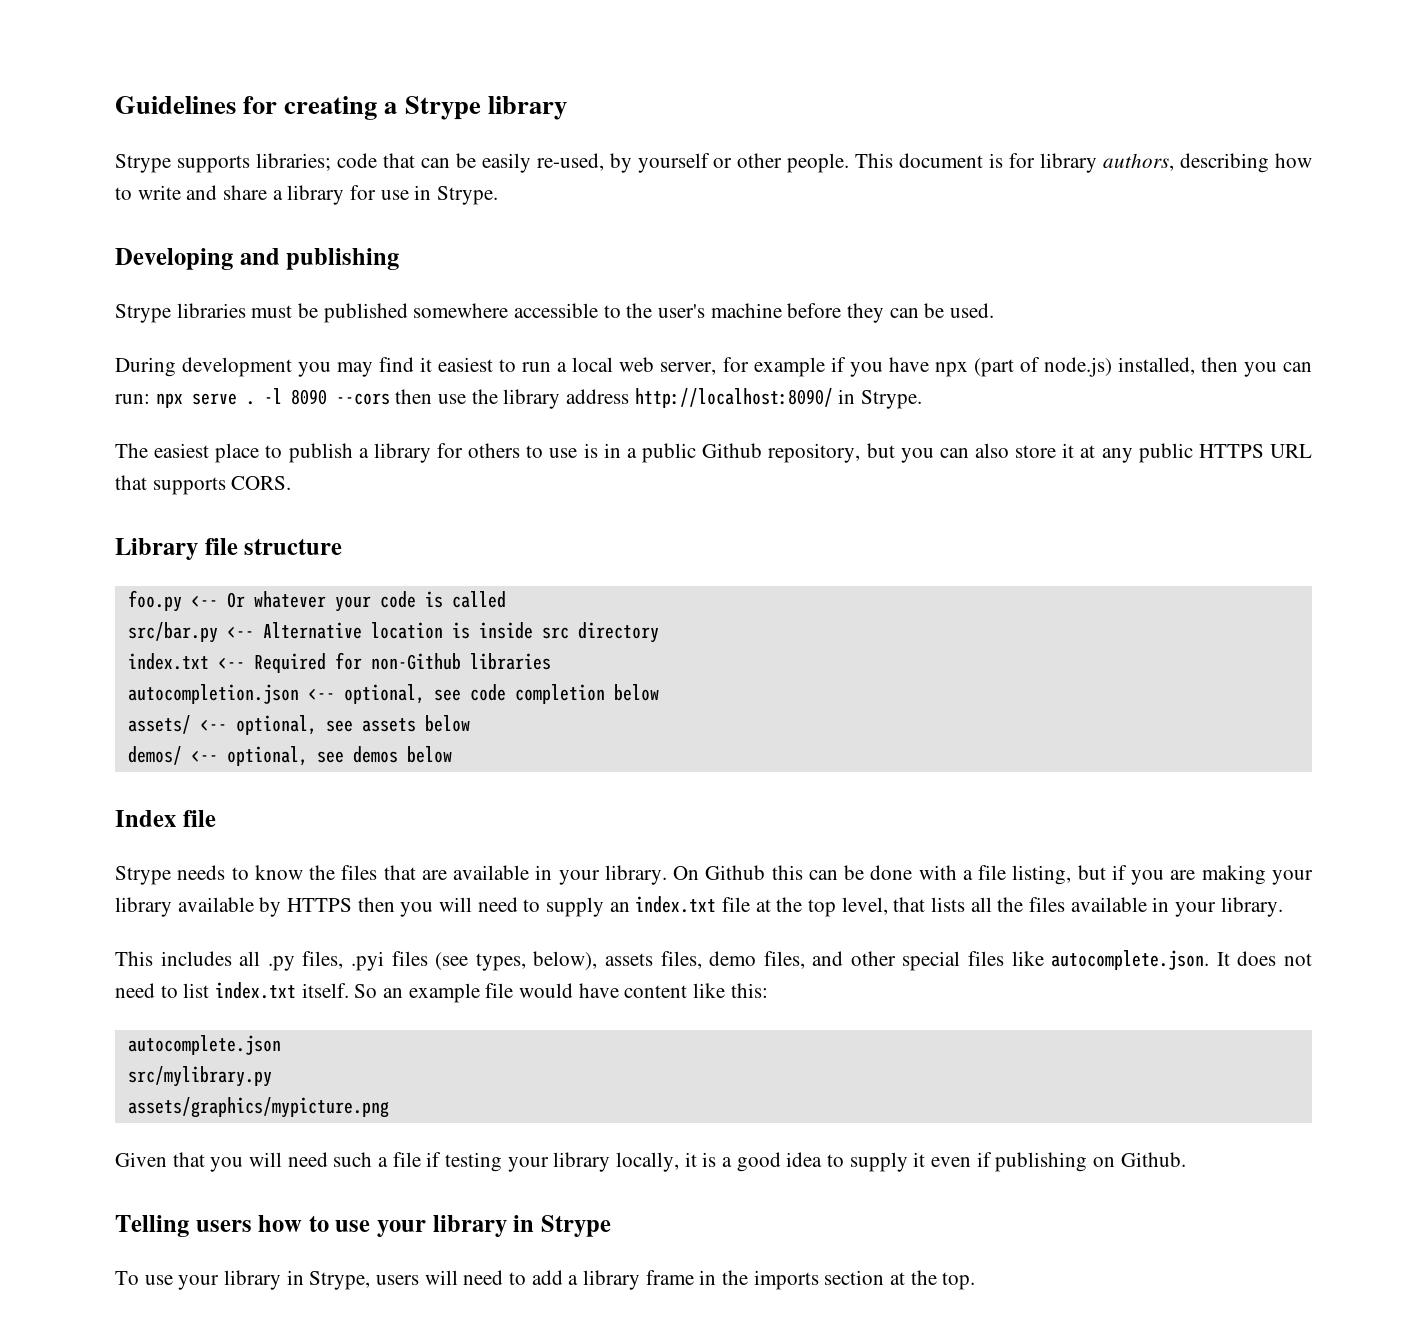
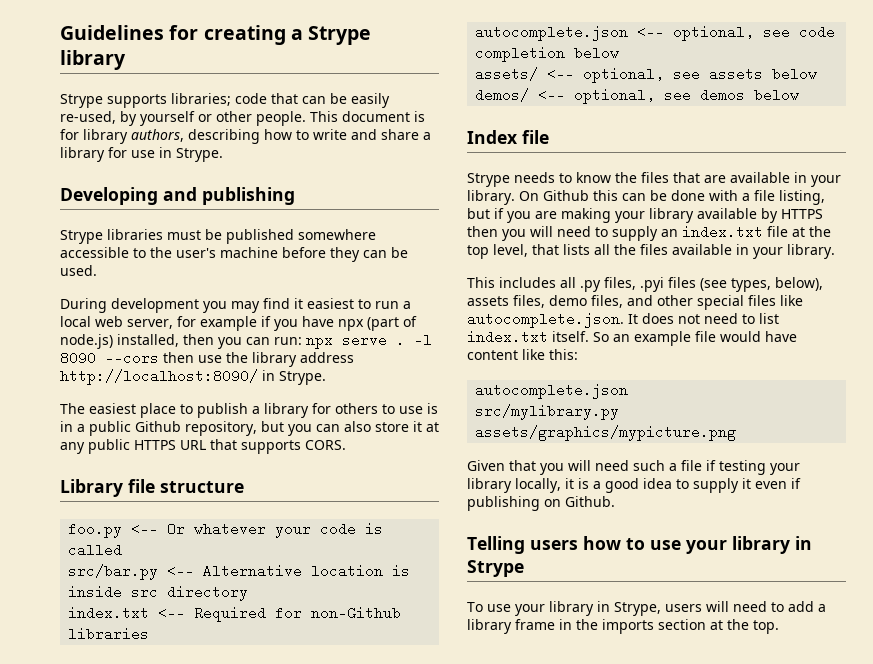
- autocompletion.json <-- optional, see code completion below
+ autocomplete.json <-- optional, see code completion below

